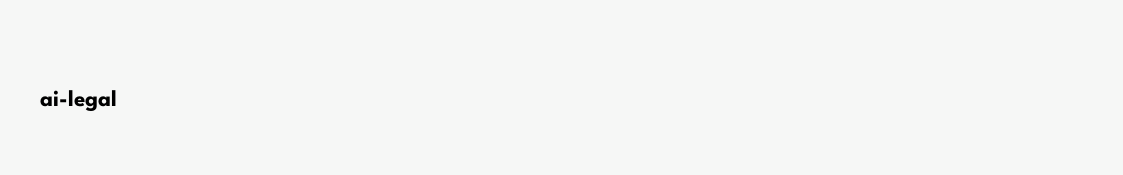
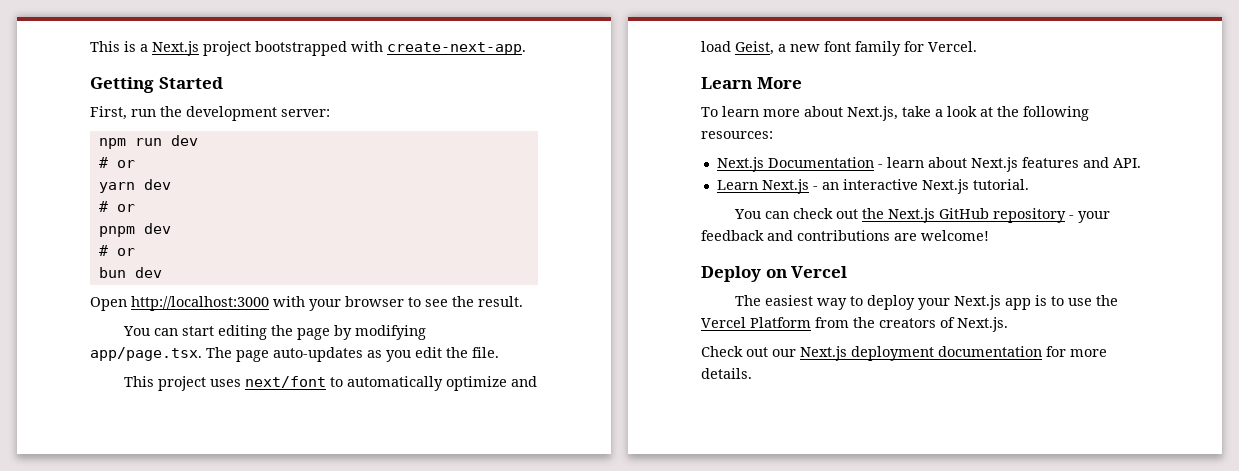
- ai-legal
+ This is a Next.js project bootstrapped with create-next-app.
+ Getting Started
+ First, run the development server:
+ npm run dev
+ # or
+ yarn dev
+ # or
+ pnpm dev
+ # or
+ bun dev
+ Open http://localhost:3000 with your browser to see the result.
+ You can start editing the page by modifying app/page.tsx. The page auto-updates as you edit the file.
+ This project uses next/font to automatically optimize and load Geist, a new font family for Vercel.
+ Learn More
+ To learn more about Next.js, take a look at the following resources:
+ Next.js Documentation - learn about Next.js features and API.
+ Learn Next.js - an interactive Next.js tutorial.
+ You can check out the Next.js GitHub repository - your feedback and contributions are welcome!
+ Deploy on Vercel
+ The easiest way to deploy your Next.js app is to use the Vercel Platform from the creators of Next.js.
+ Check out our Next.js deployment documentation for more details.

